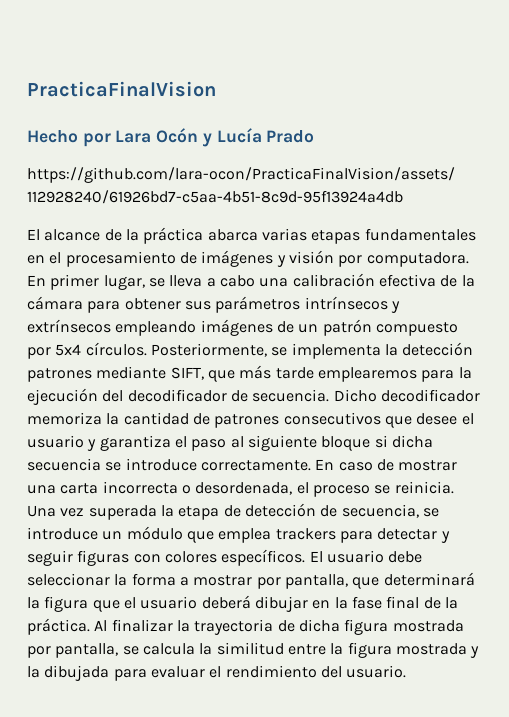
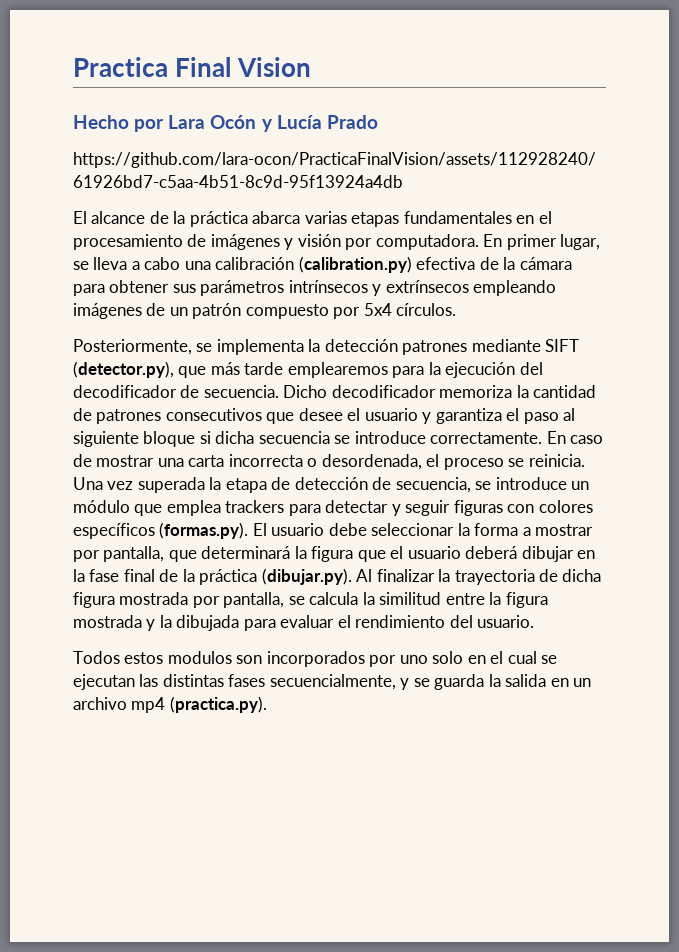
- PracticaFinalVision
+ Practica Final Vision
- En primer lugar, se lleva a cabo una calibración efectiva de la cámara para obtener sus parámetros intrínsecos y extrínsecos empleando imágenes de un patrón compuesto por 5x4 círculos. Posteriormente, se implementa la detección patrones mediante SIFT, que más tarde emplearemos para la ejecución del decodificador de secuencia.
+ En primer lugar, se lleva a cabo una calibración (calibration.py) efectiva de la cámara para obtener sus parámetros intrínsecos y extrínsecos empleando imágenes de un patrón compuesto por 5x4 círculos.
+ Posteriormente, se implementa la detección patrones mediante SIFT (detector.py), que más tarde emplearemos para la ejecución del decodificador de secuencia.
- Una vez superada la etapa de detección de secuencia, se introduce un módulo que emplea trackers para detectar y seguir figuras con colores específicos. El usuario debe seleccionar la forma a mostrar por pantalla, que determinará la figura que el usuario deberá dibujar en la fase final de la práctica. Al finalizar la trayectoria de dicha figura mostrada por pantalla, se calcula la similitud entre la figura mostrada y la dibujada para evaluar el rendimiento del usuario.
+ Una vez superada la etapa de detección de secuencia, se introduce un módulo que emplea trackers para detectar y seguir figuras con colores específicos (formas.py). El usuario debe seleccionar la forma a mostrar por pantalla, que determinará la figura que el usuario deberá dibujar en la fase final de la práctica (dibujar.py). Al finalizar la trayectoria de dicha figura mostrada por pantalla, se calcula la similitud entre la figura mostrada y la dibujada para evaluar el rendimiento del usuario.
+ Todos estos modulos son incorporados por uno solo en el cual se ejecutan las distintas fases secuencialmente, y se guarda la salida en un archivo mp4 (practica.py).

